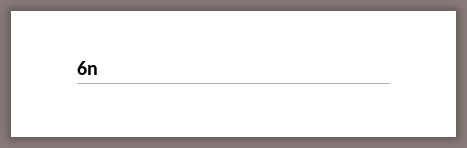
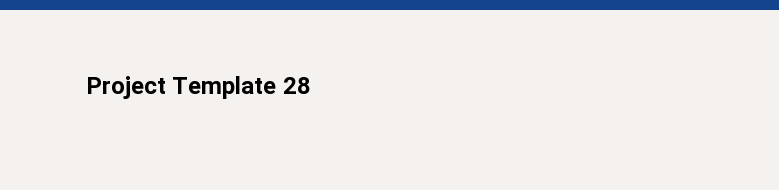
- 6n
+ Project Template 28

